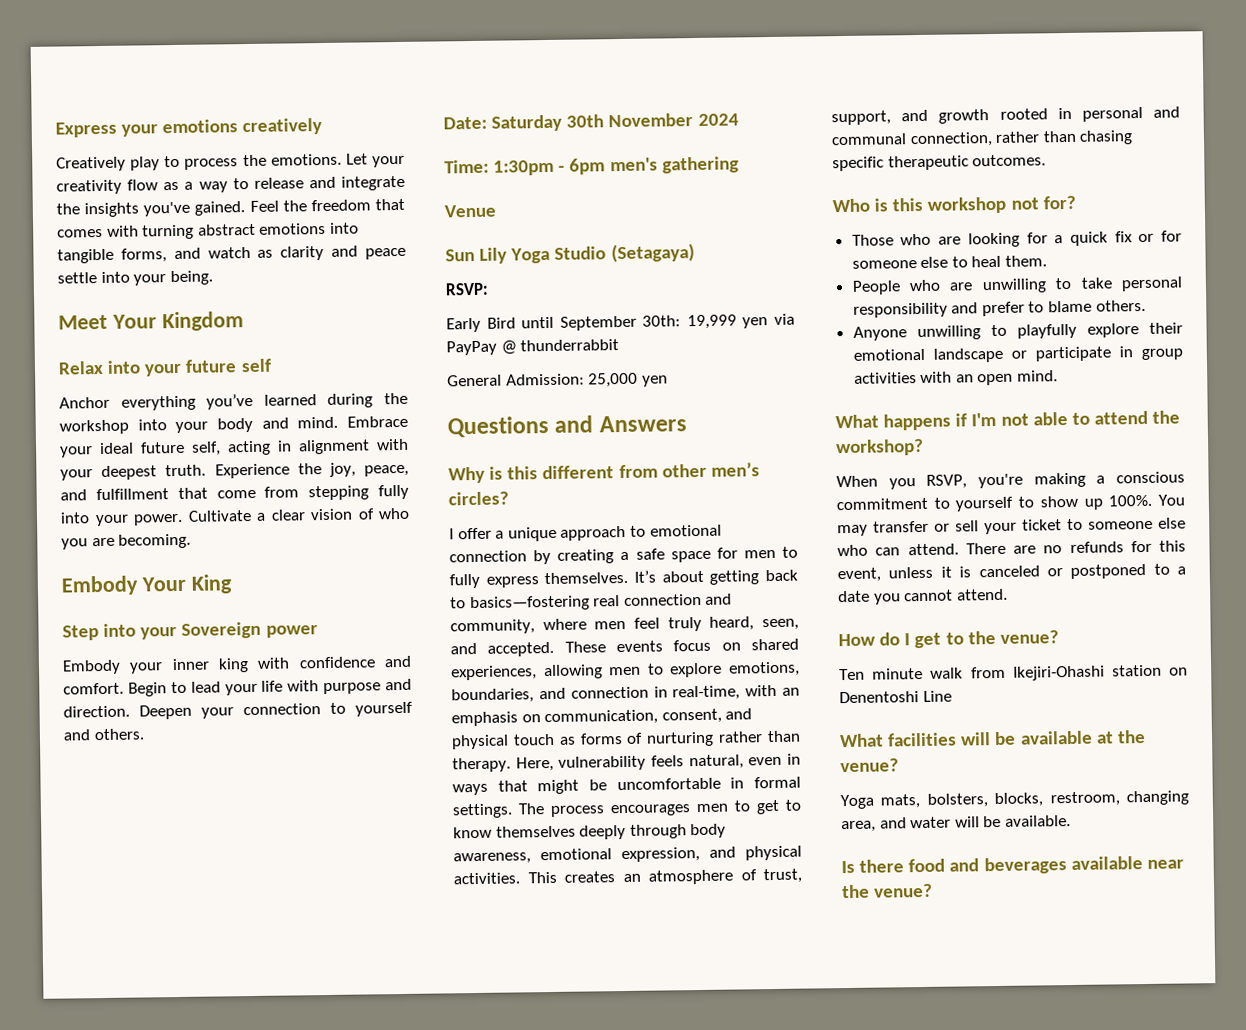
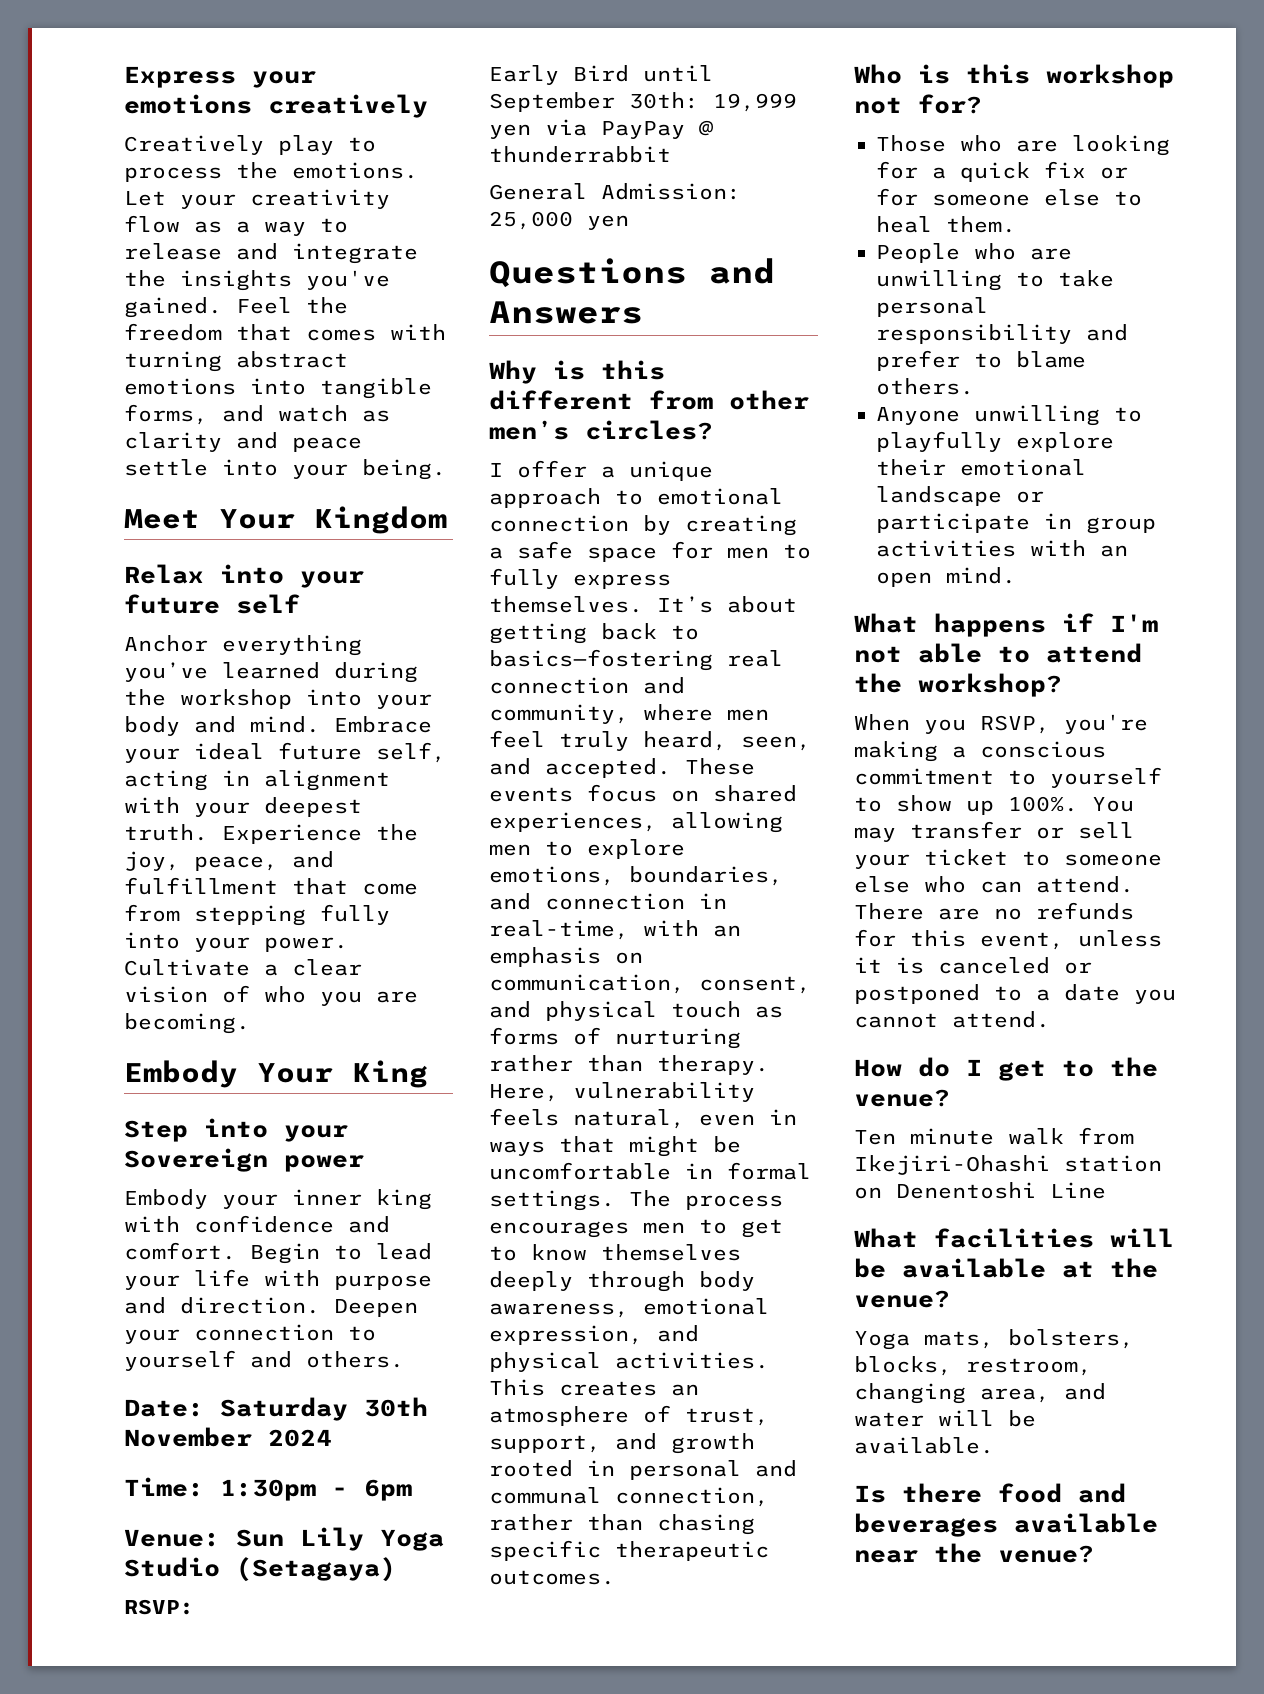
- Time: 1:30pm - 6pm men's gathering
- Venue
- Sun Lily Yoga Studio (Setagaya)
+ Time: 1:30pm - 6pm
+ Venue: Sun Lily Yoga Studio (Setagaya)

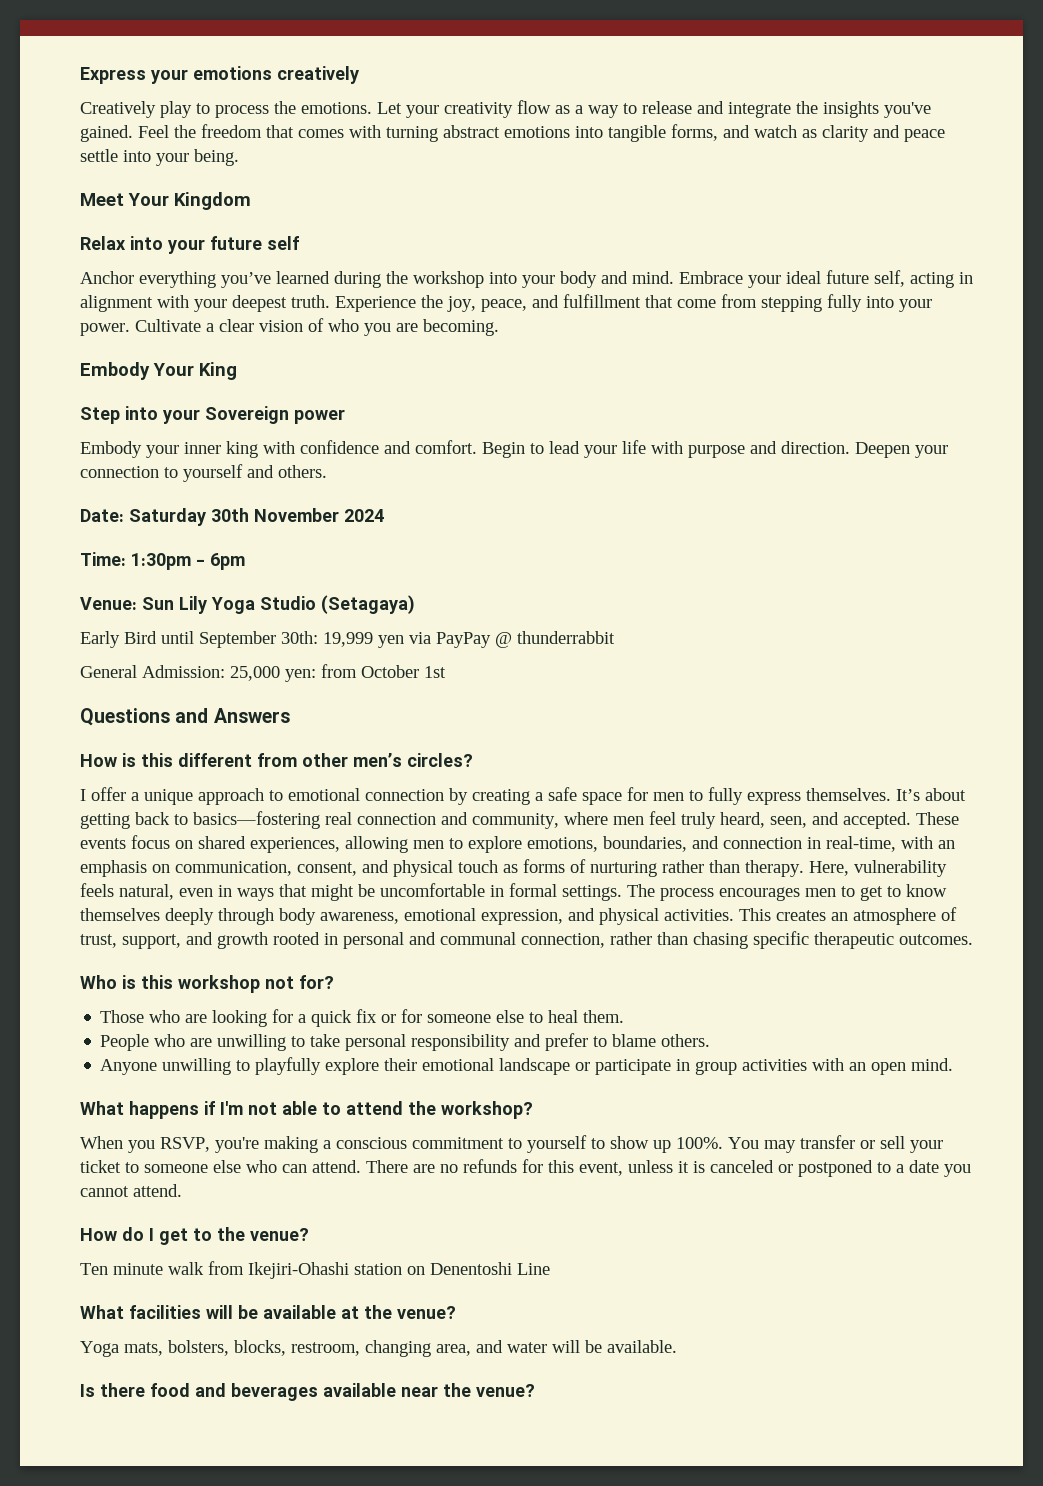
- RSVP:
- General Admission: 25,000 yen
+ General Admission: 25,000 yen: from October 1st
- Why is this different from other men’s circles?
+ How is this different from other men’s circles?

